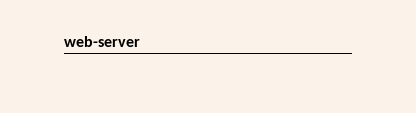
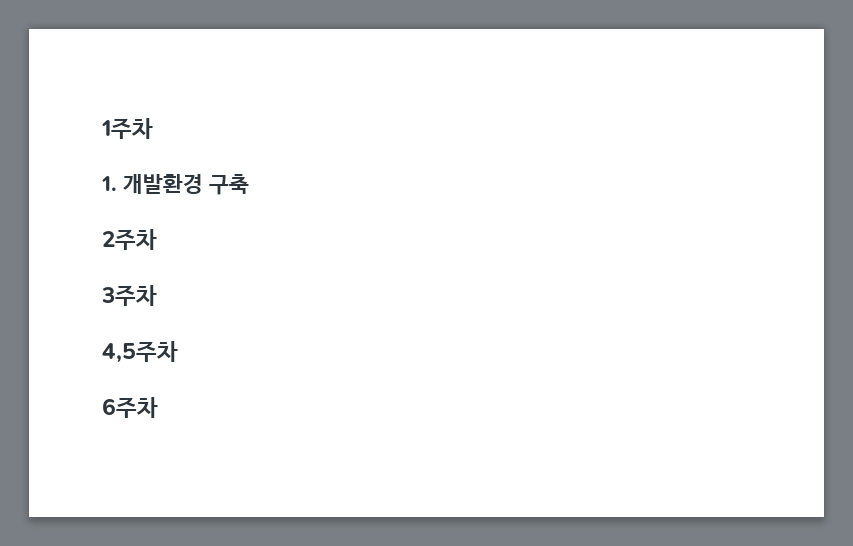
- web-server
+ 1주차
+ 1. 개발환경 구축
+ 2주차
+ 3주차
+ 4,5주차
+ 6주차

